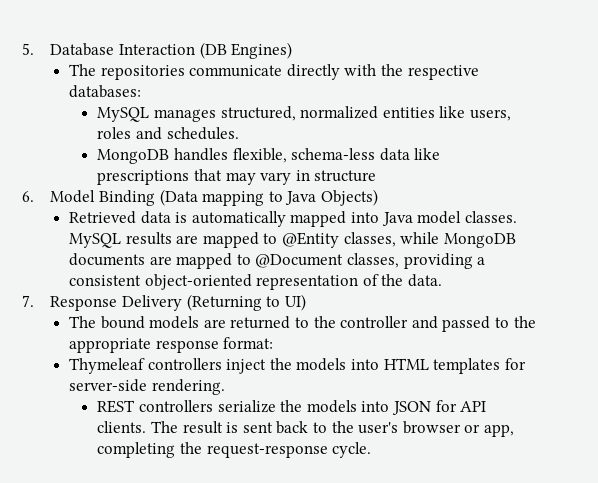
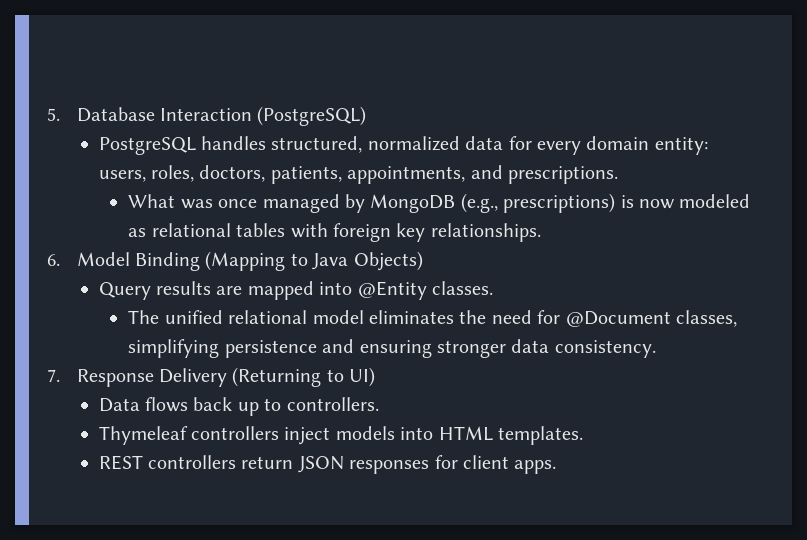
- 5. Database Interaction (DB Engines)
- The repositories communicate directly with the respective databases:
- MySQL manages structured, normalized entities like users, roles and schedules.
- MongoDB handles flexible, schema-less data like prescriptions that may vary in structure
+ 5. Database Interaction (PostgreSQL)
+ PostgreSQL handles structured, normalized data for every domain entity: users, roles, doctors, patients, appointments, and prescriptions.
+ What was once managed by MongoDB (e.g., prescriptions) is now modeled as relational tables with foreign key relationships.
- 6. Model Binding (Data mapping to Java Objects)
+ 6. Model Binding (Mapping to Java Objects)
- Retrieved data is automatically mapped into Java model classes. MySQL results are mapped to @Entity classes, while MongoDB documents are mapped to @Document classes, providing a consistent object-oriented representation of the data.
+ Query results are mapped into @Entity classes.
+ The unified relational model eliminates the need for @Document classes, simplifying persistence and ensuring stronger data consistency.
- The bound models are returned to the controller and passed to the appropriate response format:
+ Data flows back up to controllers.
- Thymeleaf controllers inject the models into HTML templates for server-side rendering.
- REST controllers serialize the models into JSON for API clients. The result is sent back to the user's browser or app, completing the request-response cycle.
+ Thymeleaf controllers inject models into HTML templates.
+ REST controllers return JSON responses for client apps.

